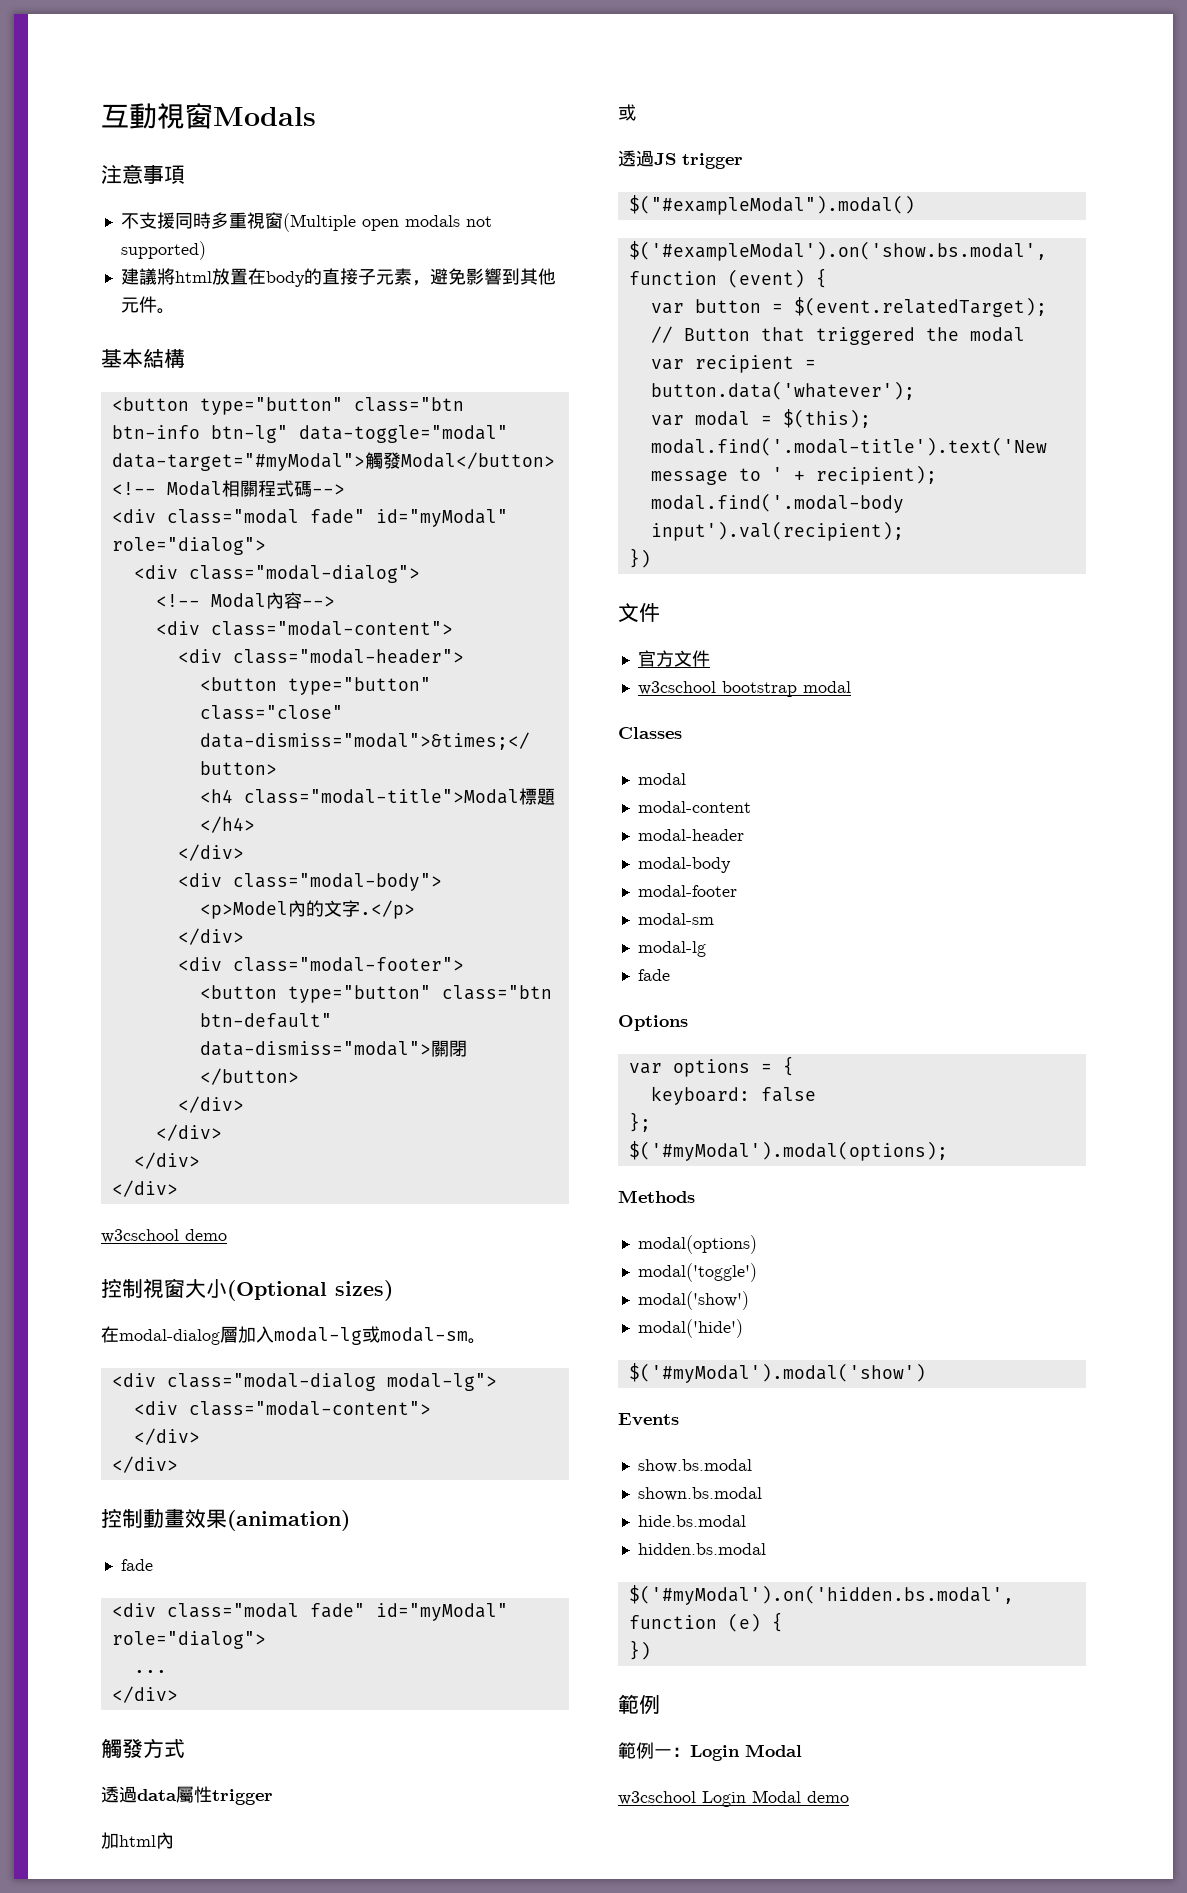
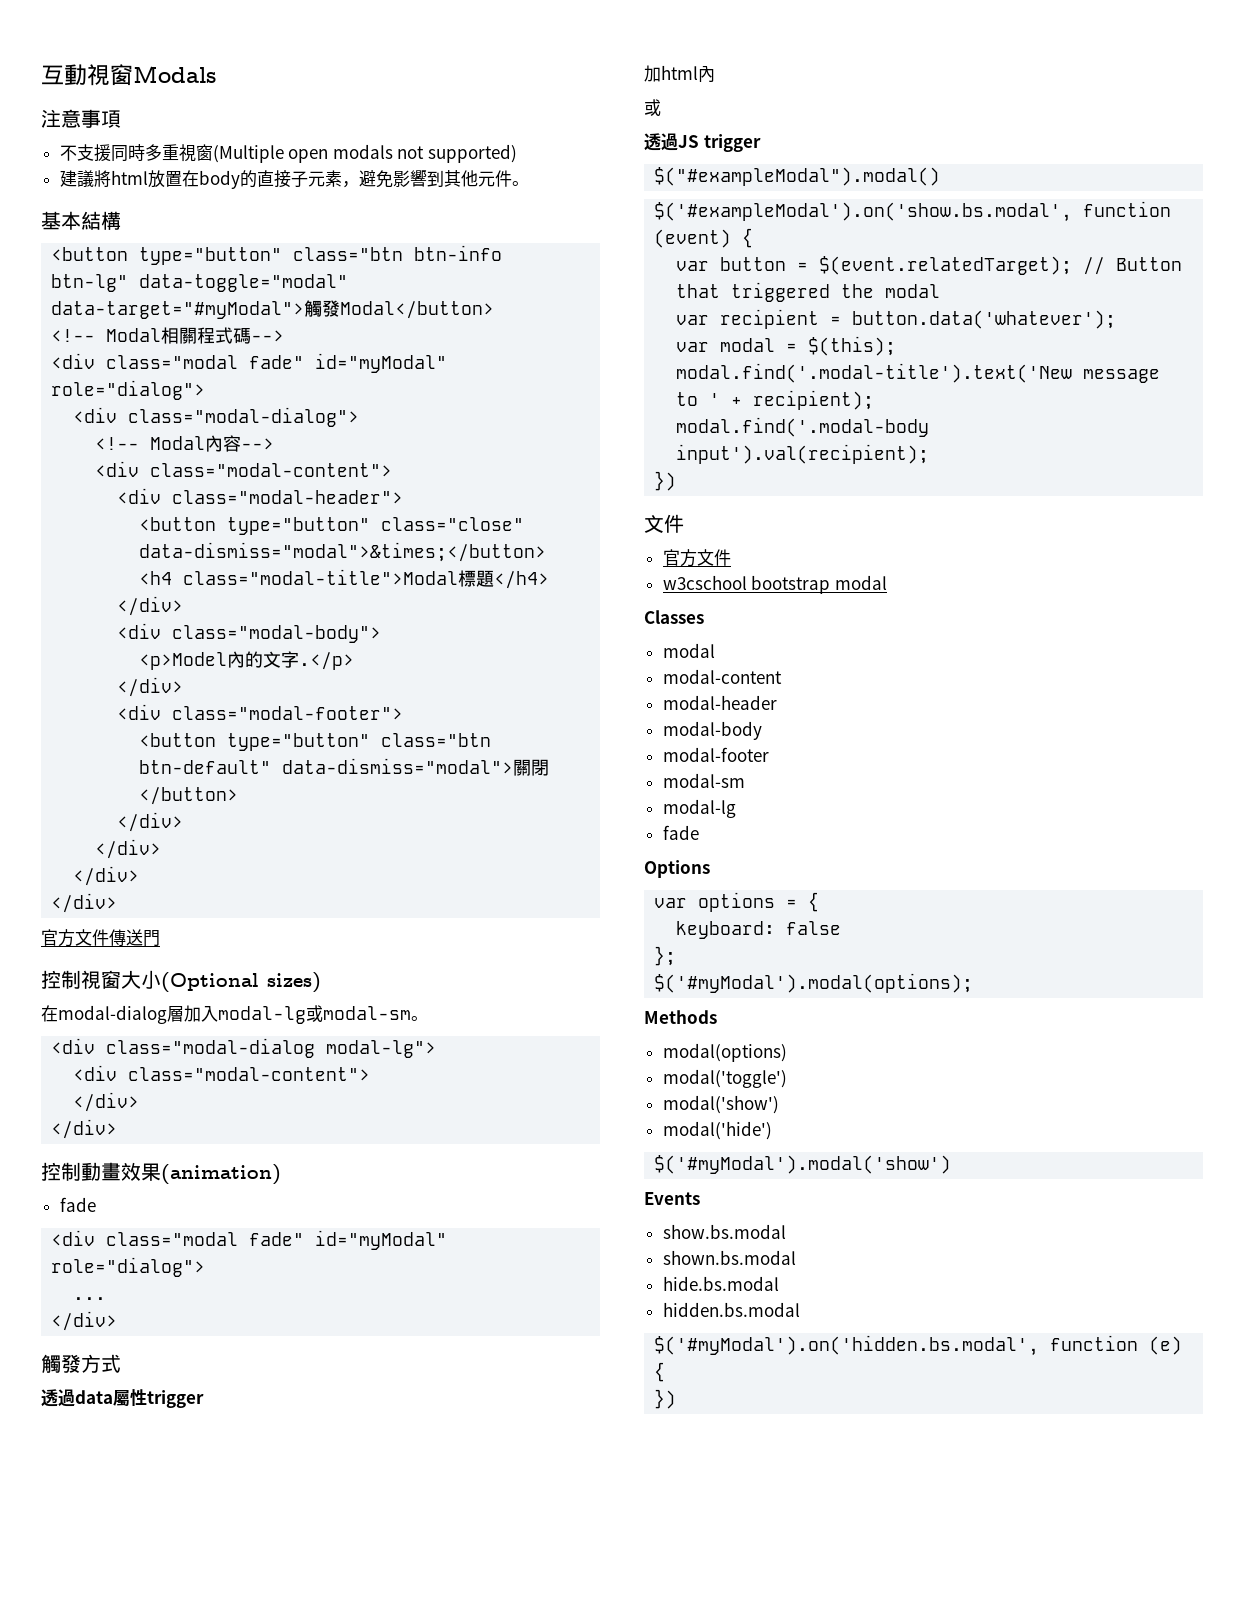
- w3cschool demo
+ 官方文件傳送門
  $('#myModal').on('hidden.bs.modal', function (e) {
  })
- 範例
- 範例一：Login Modal
- w3cschool Login Modal demo

